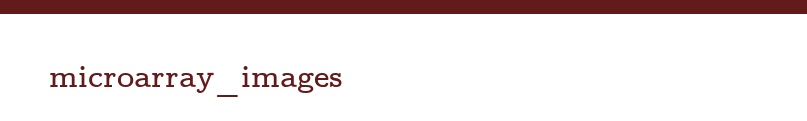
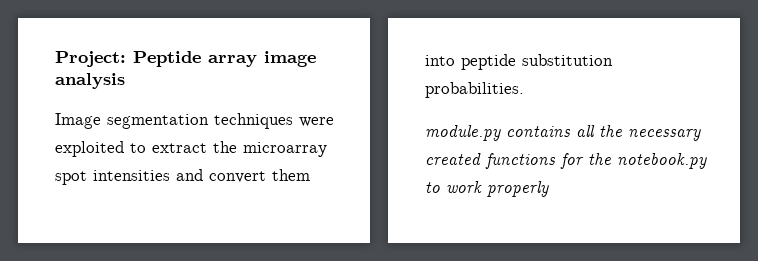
- microarray_images
+ Project: Peptide array image analysis
+ Image segmentation techniques were exploited to extract the microarray spot intensities and convert them into peptide substitution probabilities.
+ module.py contains all the necessary created functions for the notebook.py to work properly

